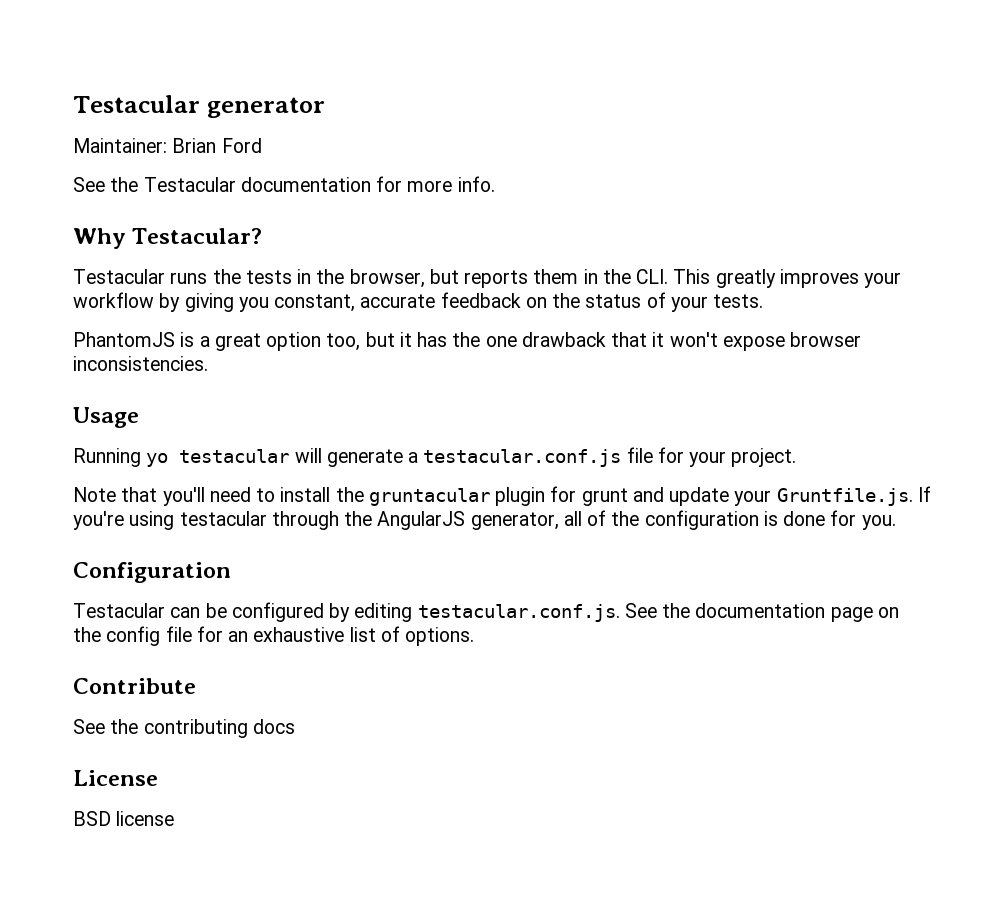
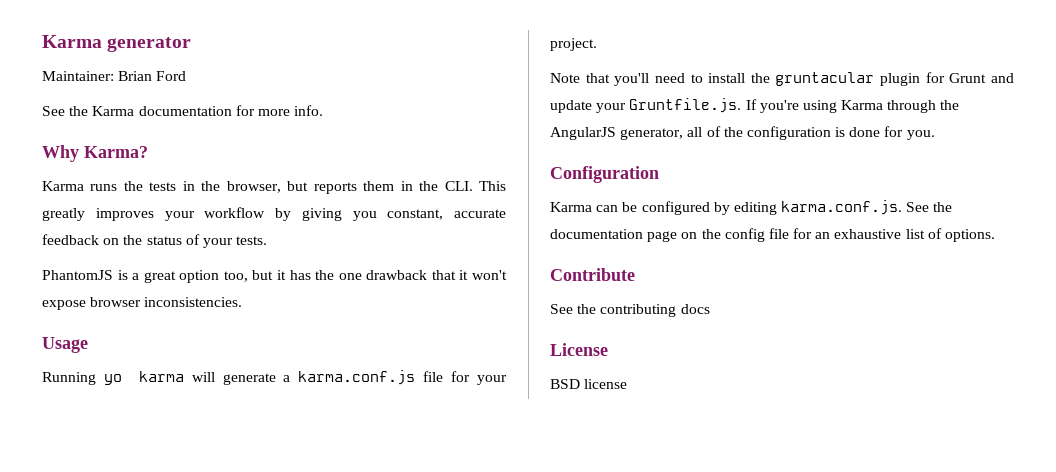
- Testacular generator
+ Karma generator
- See the Testacular documentation for more info.
+ See the Karma documentation for more info.
- Why Testacular?
- Testacular runs the tests in the browser, but reports them in the CLI. This greatly improves your workflow by giving you constant, accurate feedback on the status of your tests.
+ Why Karma?
+ Karma runs the tests in the browser, but reports them in the CLI. This greatly improves your workflow by giving you constant, accurate feedback on the status of your tests.
- Running yo testacular will generate a testacular.conf.js file for your project.
+ Running yo karma will generate a karma.conf.js file for your project.
- Note that you'll need to install the gruntacular plugin for grunt and update your Gruntfile.js. If you're using testacular through the AngularJS generator, all of the configuration is done for you.
+ Note that you'll need to install the gruntacular plugin for Grunt and update your Gruntfile.js. If you're using Karma through the AngularJS generator, all of the configuration is done for you.
- Testacular can be configured by editing testacular.conf.js. See the documentation page on the config file for an exhaustive list of options.
+ Karma can be configured by editing karma.conf.js. See the documentation page on the config file for an exhaustive list of options.

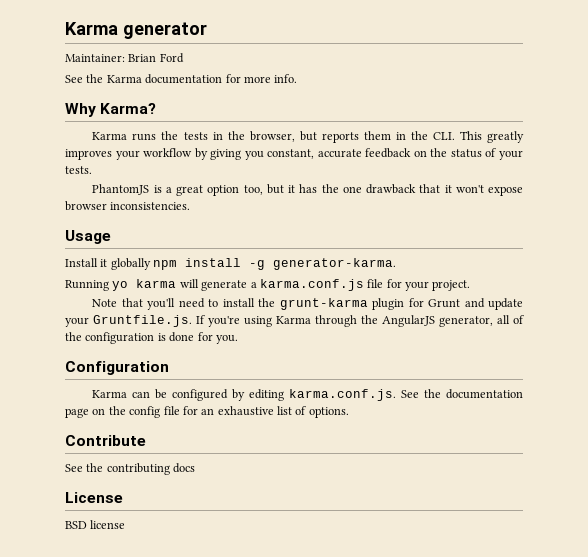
+ Install it globally npm install -g generator-karma.
- Note that you'll need to install the gruntacular plugin for Grunt and update your Gruntfile.js. If you're using Karma through the AngularJS generator, all of the configuration is done for you.
+ Note that you'll need to install the grunt-karma plugin for Grunt and update your Gruntfile.js. If you're using Karma through the AngularJS generator, all of the configuration is done for you.

